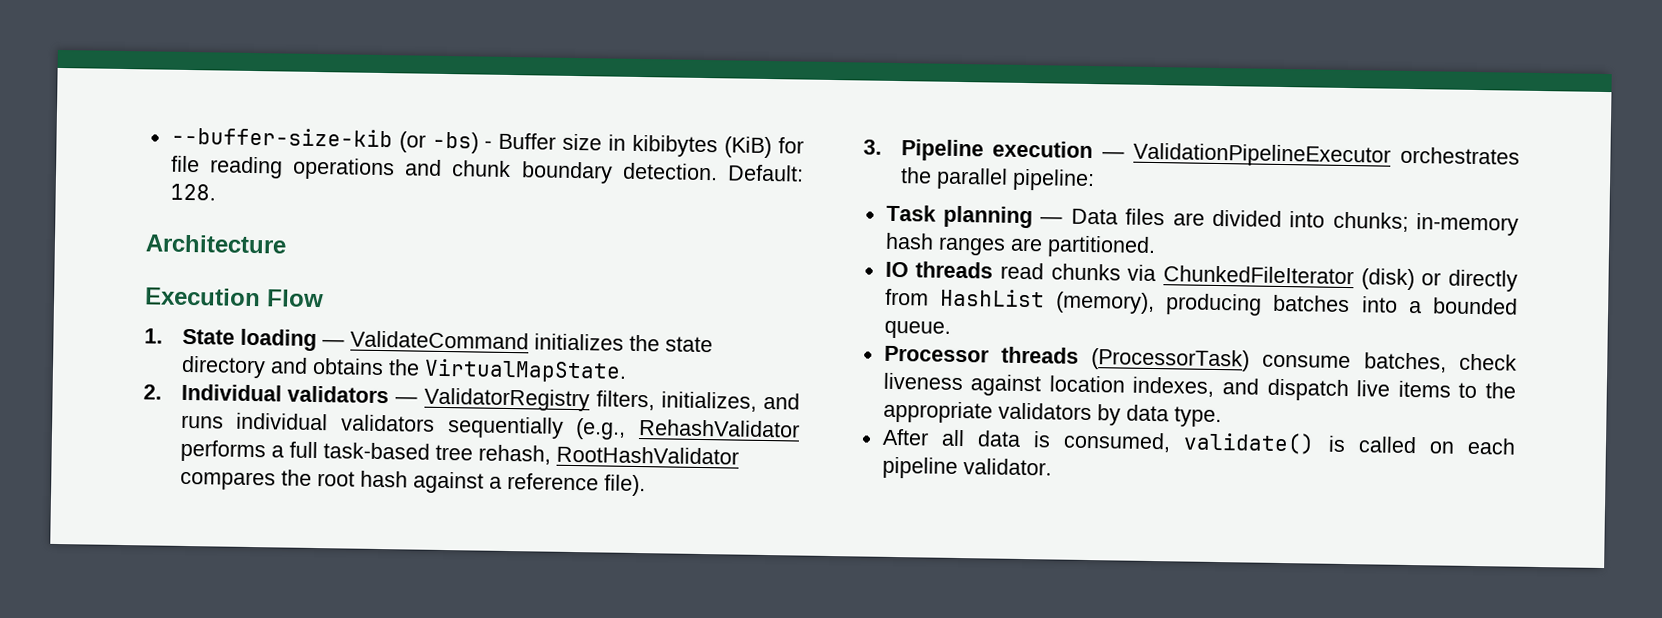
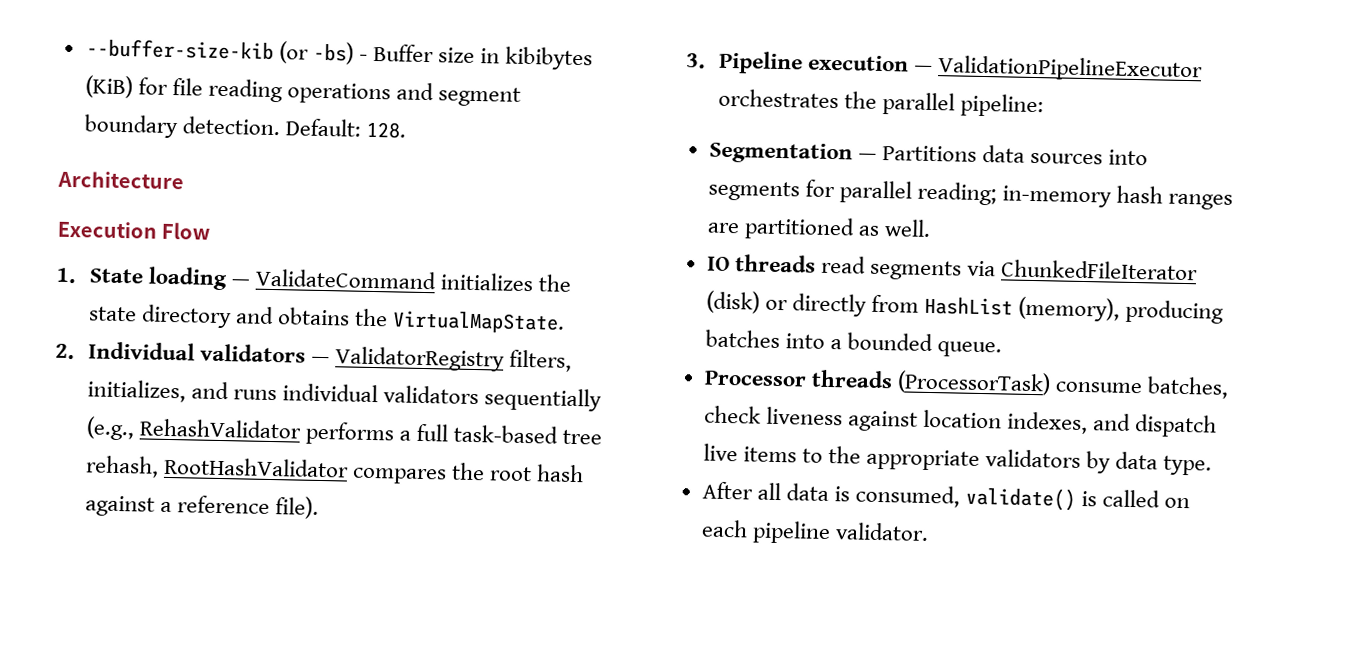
- --buffer-size-kib (or -bs) - Buffer size in kibibytes (KiB) for file reading operations and chunk boundary detection.
+ --buffer-size-kib (or -bs) - Buffer size in kibibytes (KiB) for file reading operations and segment boundary detection.
- Task planning — Data files are divided into chunks; in-memory hash ranges are partitioned.
+ Segmentation — Partitions data sources into segments for parallel reading; in-memory hash ranges are partitioned as well.
- IO threads read chunks via ChunkedFileIterator (disk) or directly from HashList (memory), producing batches into a bounded queue.
+ IO threads read segments via ChunkedFileIterator (disk) or directly from HashList (memory), producing batches into a bounded queue.

